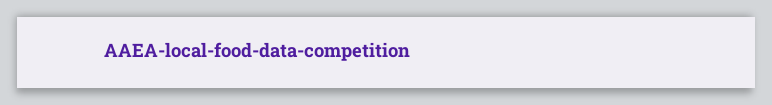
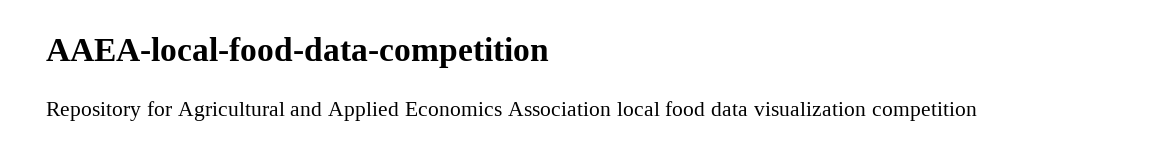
+ Repository for Agricultural and Applied Economics Association local food data visualization competition

